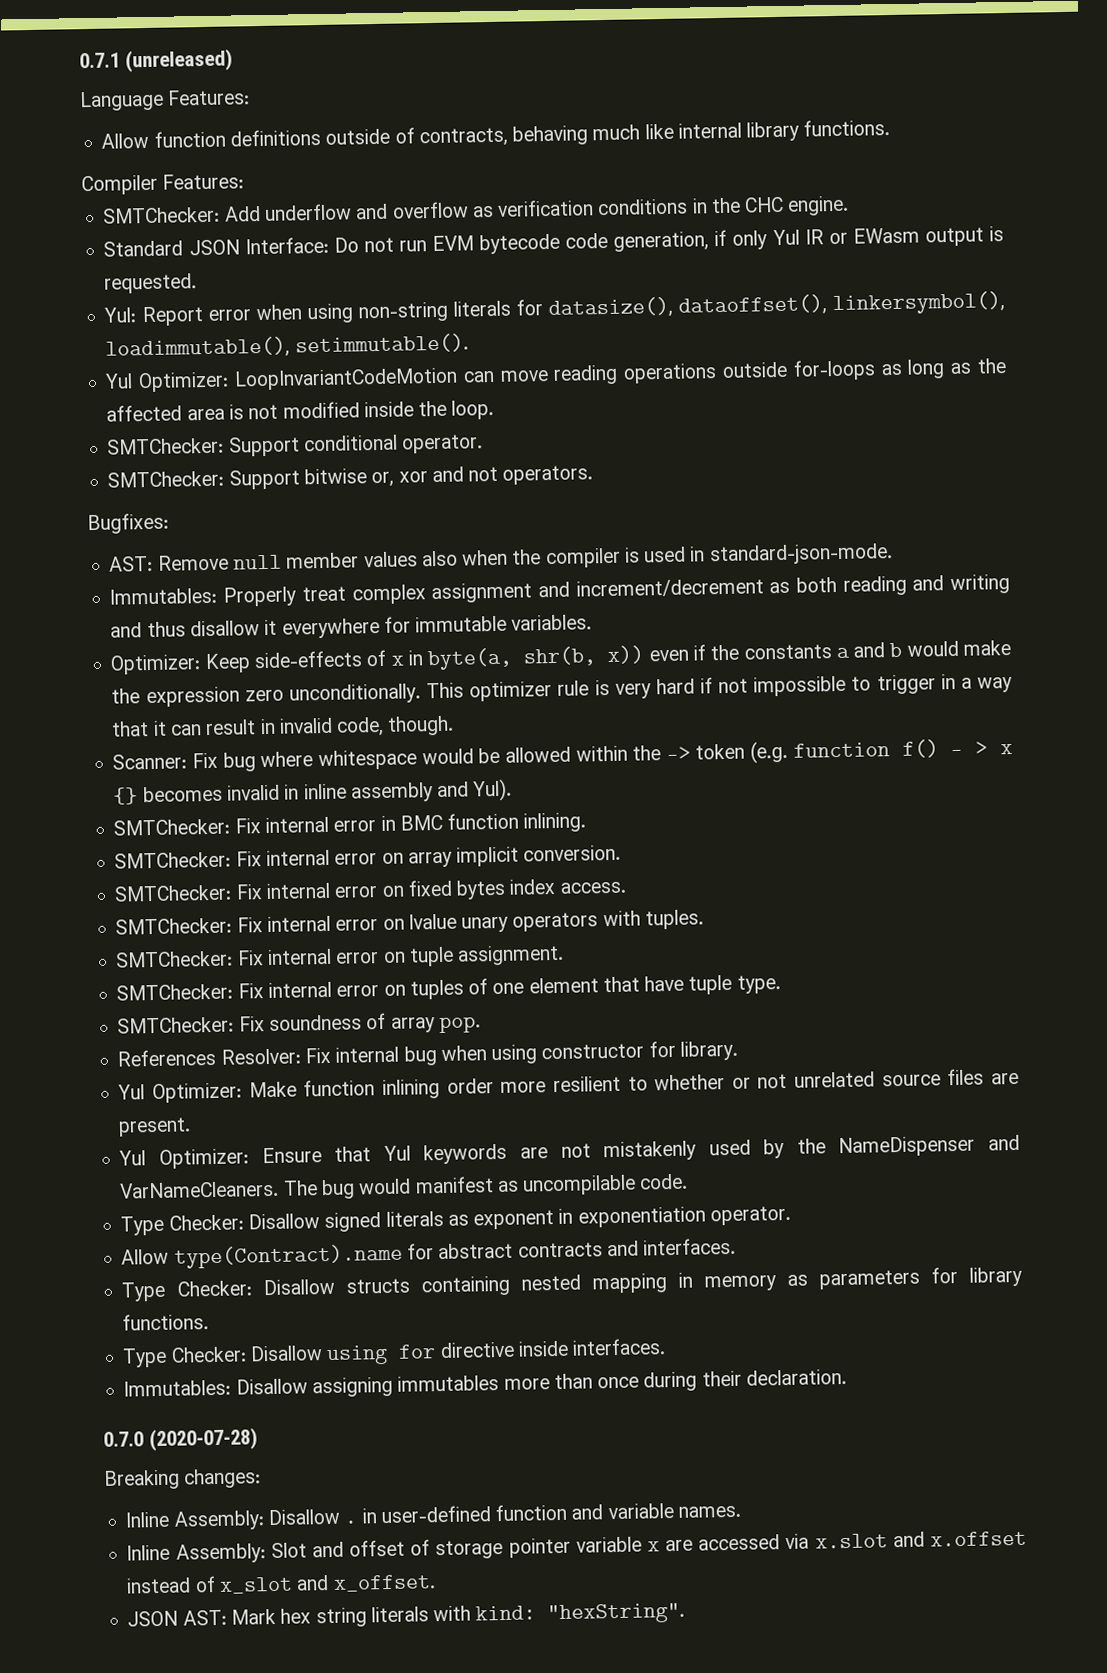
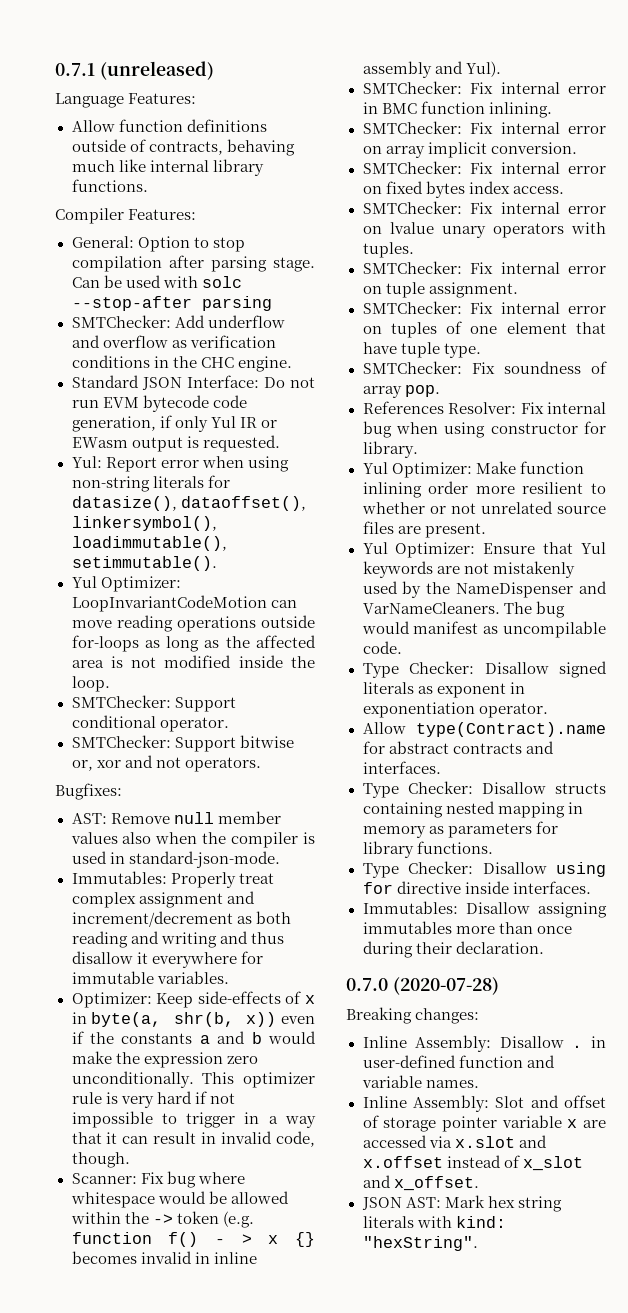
+ General: Option to stop compilation after parsing stage. Can be used with solc --stop-after parsing

